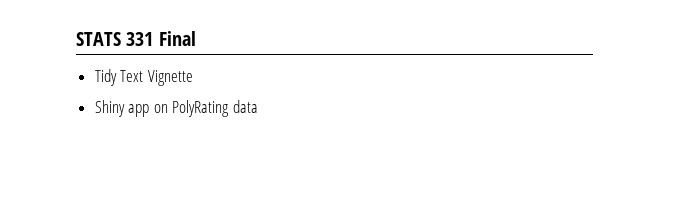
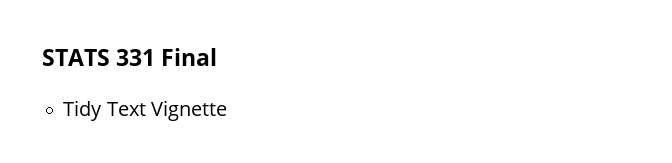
- Shiny app on PolyRating data

